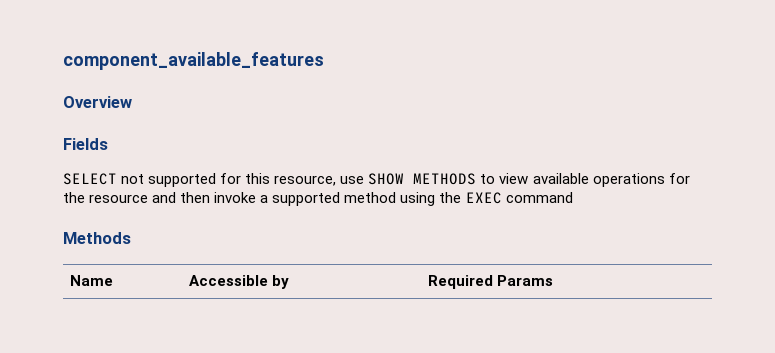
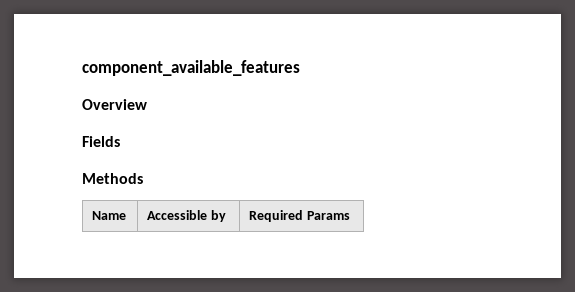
- SELECT not supported for this resource, use SHOW METHODS to view available operations for the resource and then invoke a supported method using the EXEC command

